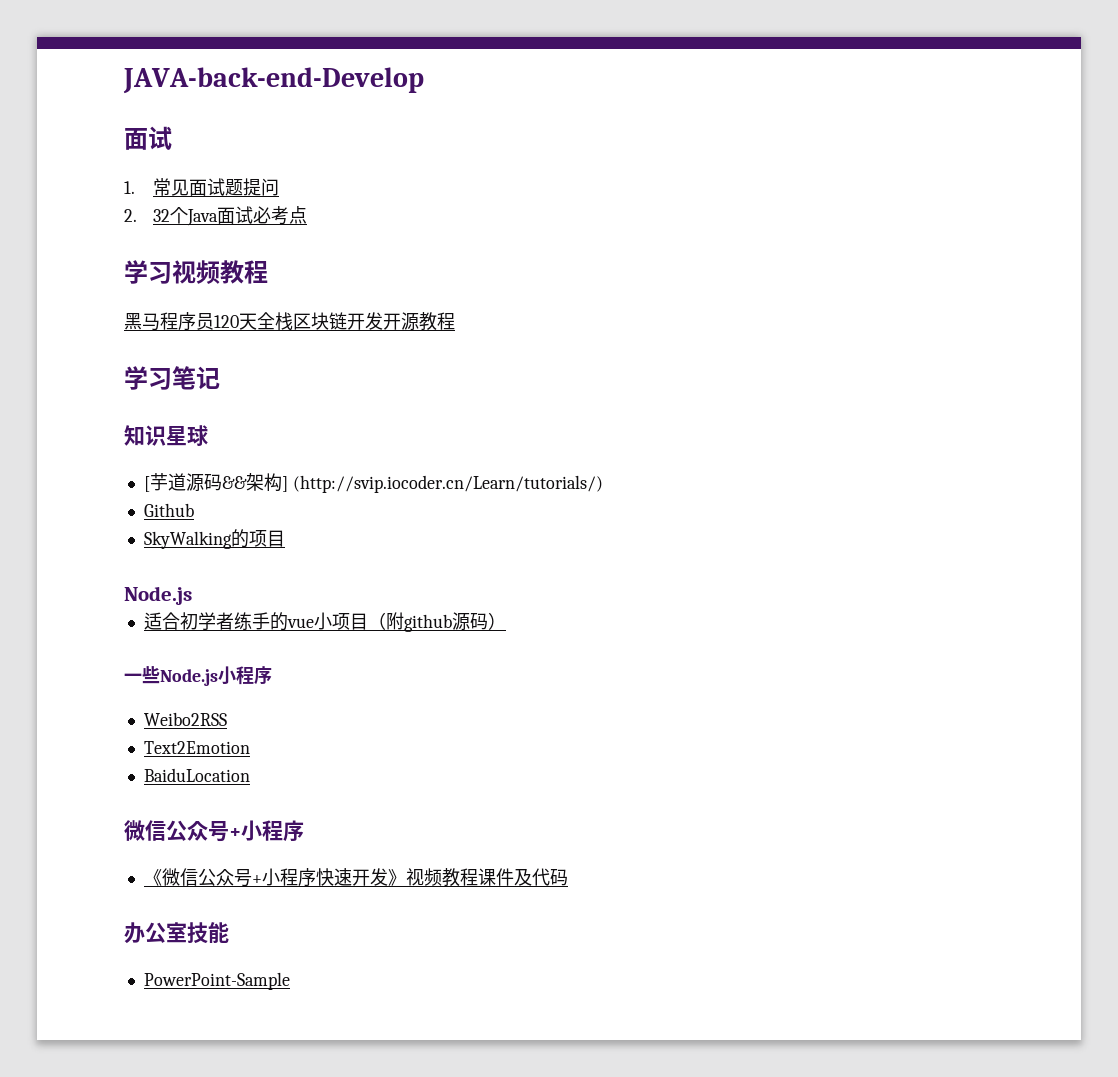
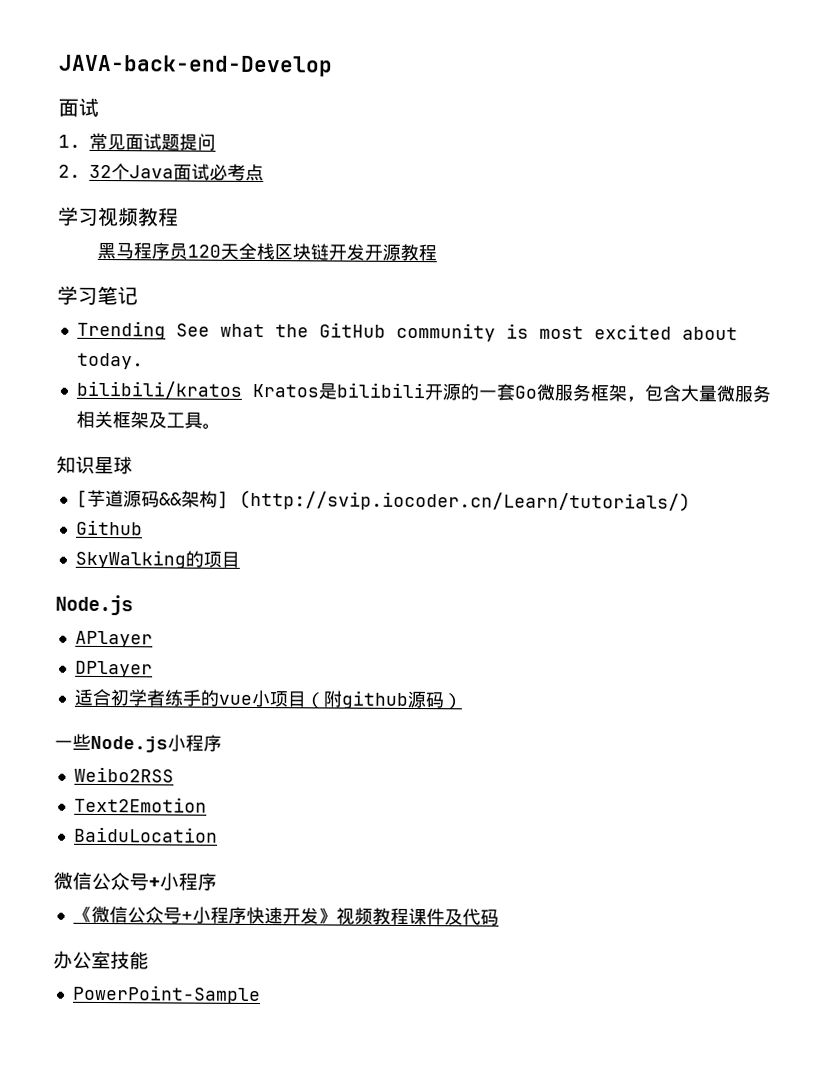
+ Trending See what the GitHub community is most excited about today.
+ bilibili/kratos Kratos是bilibili开源的一套Go微服务框架，包含大量微服务相关框架及工具。
+ APlayer
+ DPlayer

